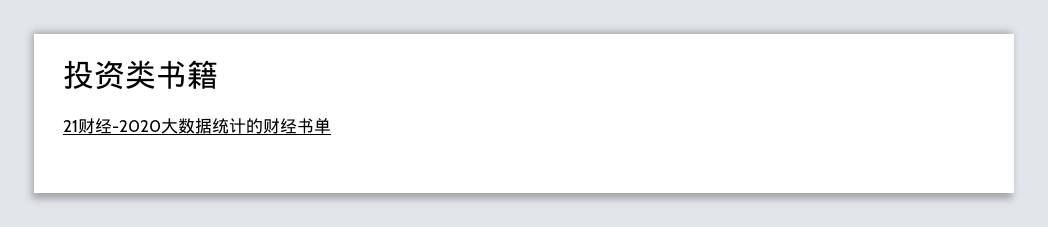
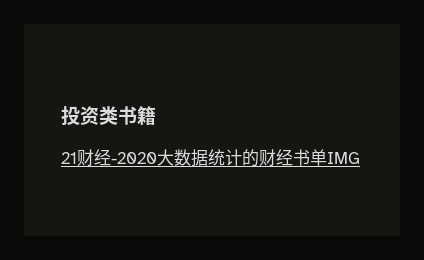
- 21财经-2020大数据统计的财经书单
+ 21财经-2020大数据统计的财经书单IMG

